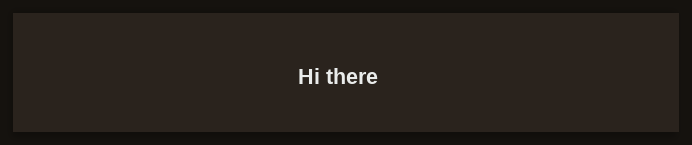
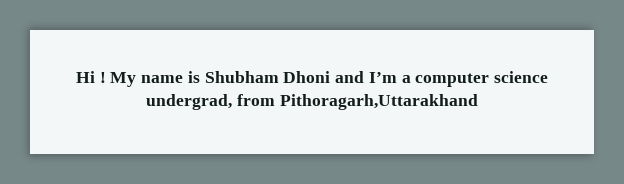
- Hi there
+ Hi ! My name is Shubham Dhoni and I’m a computer science undergrad, from Pithoragarh,Uttarakhand

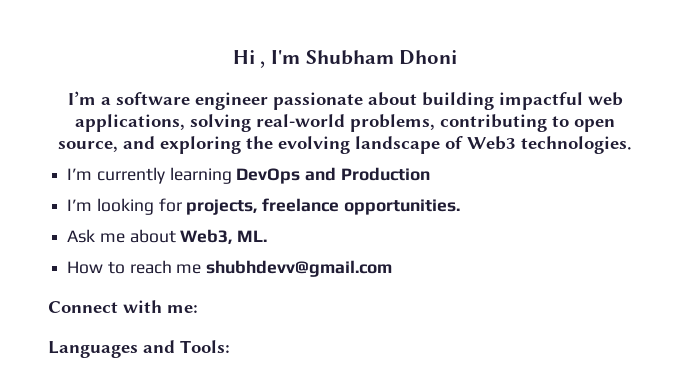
- Hi ! My name is Shubham Dhoni and I’m a computer science undergrad, from Pithoragarh,Uttarakhand
+ Hi , I'm Shubham Dhoni
+ I’m a software engineer passionate about building impactful web applications, solving real-world problems, contributing to open source, and exploring the evolving landscape of Web3 technologies.
+ I’m currently learning DevOps and Production
+ I’m looking for projects, freelance opportunities.
+ Ask me about Web3, ML.
+ How to reach me shubhdevv@gmail.com
+ Connect with me:
+ Languages and Tools:

